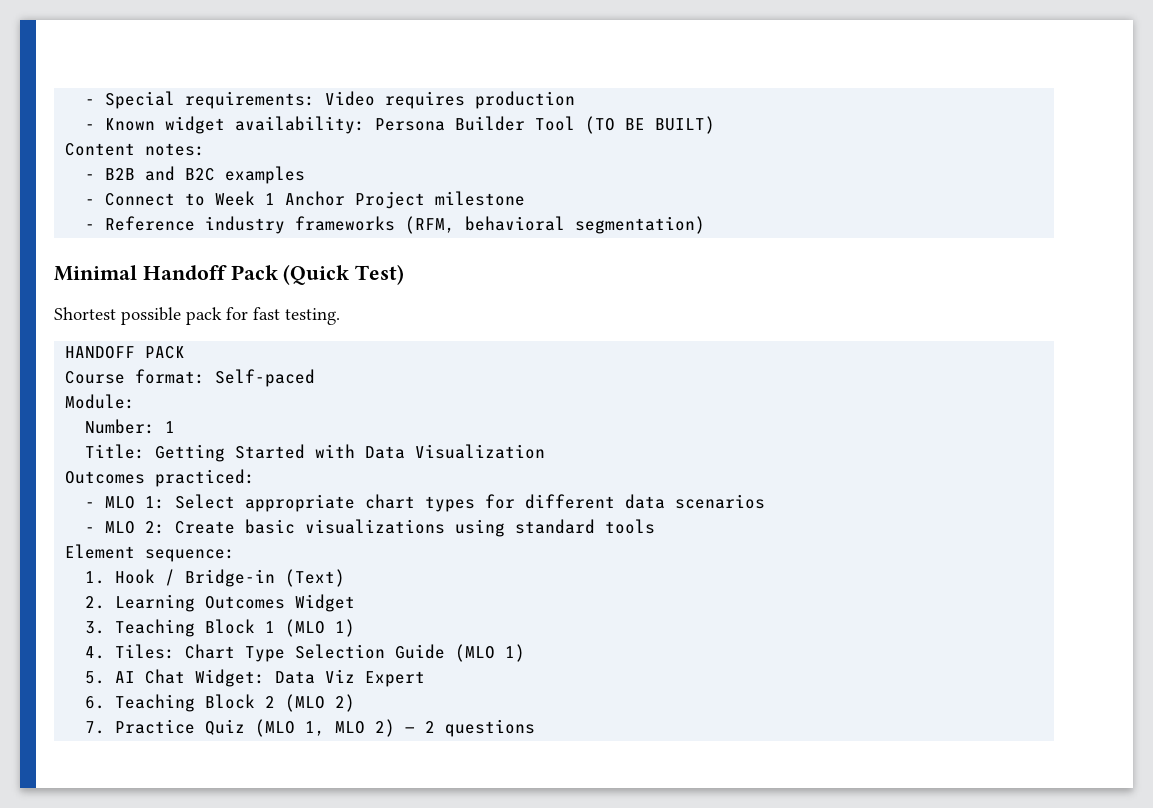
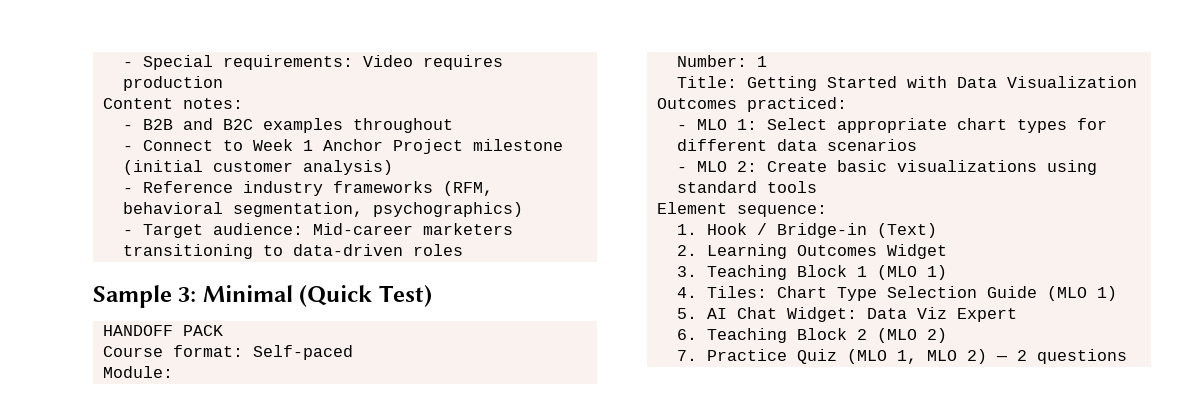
- - Known widget availability: Persona Builder Tool (TO BE BUILT)
- - B2B and B2C examples
+ - B2B and B2C examples throughout
- - Connect to Week 1 Anchor Project milestone
+ - Connect to Week 1 Anchor Project milestone (initial customer analysis)
- - Reference industry frameworks (RFM, behavioral segmentation)
- Minimal Handoff Pack (Quick Test)
- Shortest possible pack for fast testing.
+ - Reference industry frameworks (RFM, behavioral segmentation, psychographics)
+ - Target audience: Mid-career marketers transitioning to data-driven roles
+ Sample 3: Minimal (Quick Test)

